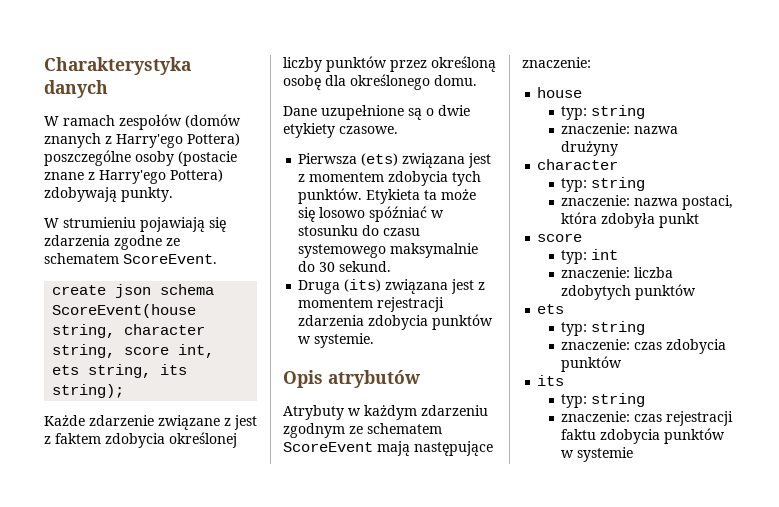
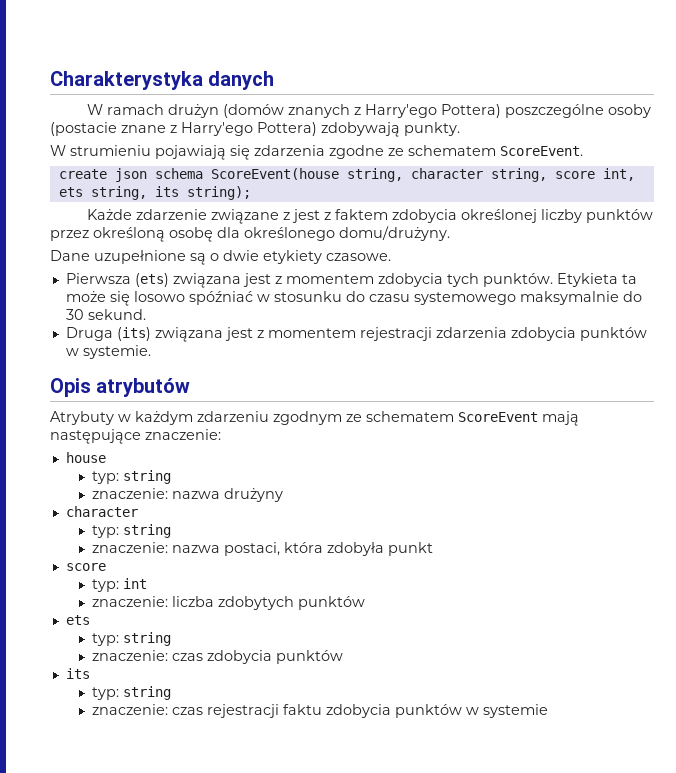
- W ramach zespołów (domów znanych z Harry'ego Pottera) poszczególne osoby (postacie znane z Harry'ego Pottera) zdobywają punkty.
+ W ramach drużyn (domów znanych z Harry'ego Pottera) poszczególne osoby (postacie znane z Harry'ego Pottera) zdobywają punkty.
- Każde zdarzenie związane z jest z faktem zdobycia określonej liczby punktów przez określoną osobę dla określonego domu.
+ Każde zdarzenie związane z jest z faktem zdobycia określonej liczby punktów przez określoną osobę dla określonego domu/drużyny.

